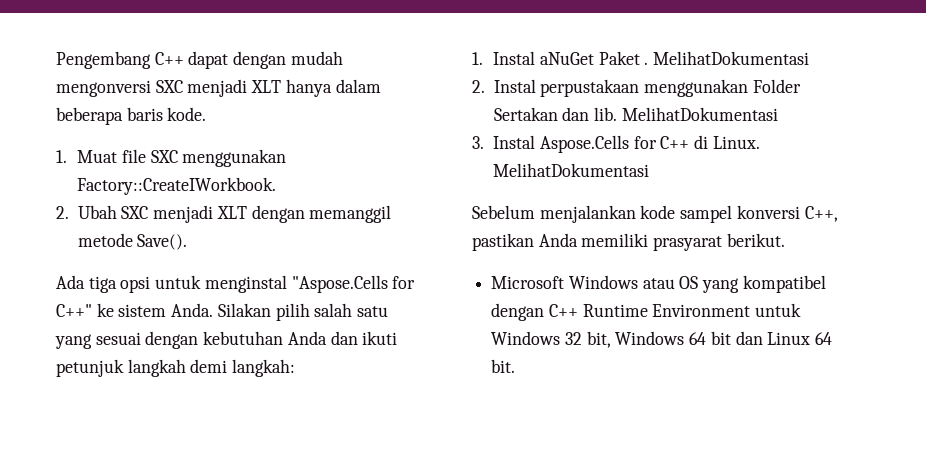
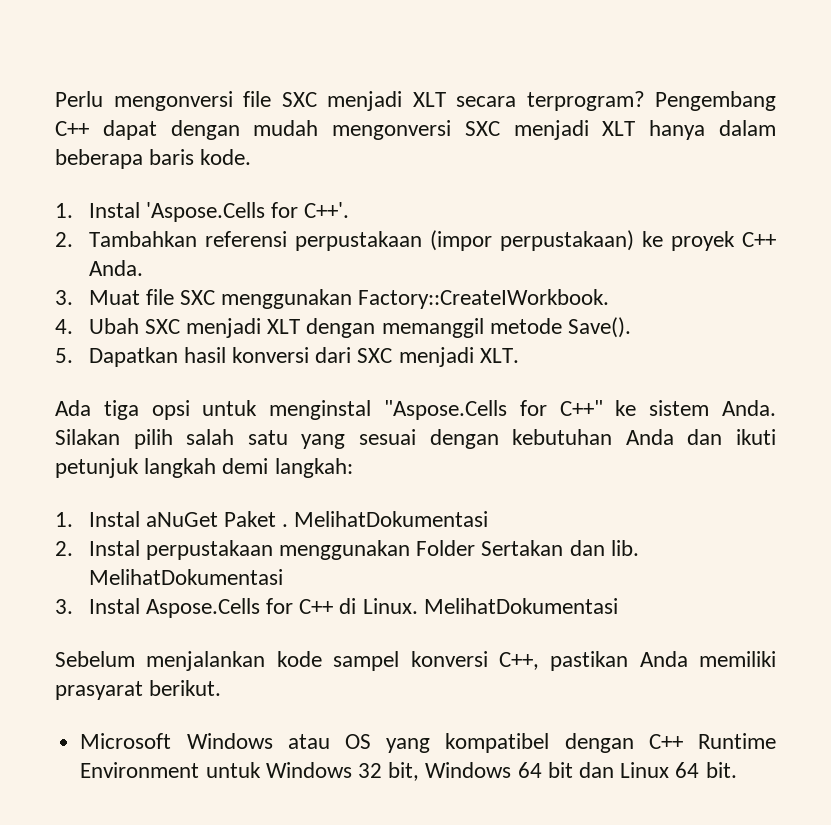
+ Perlu mengonversi file SXC menjadi XLT secara terprogram?
- 1. Muat file SXC menggunakan Factory::CreateIWorkbook.
+ 1. Instal 'Aspose.Cells for C++'.
+ 2. Tambahkan referensi perpustakaan (impor perpustakaan) ke proyek C++ Anda.
+ 3. Muat file SXC menggunakan Factory::CreateIWorkbook.
- 2. Ubah SXC menjadi XLT dengan memanggil metode Save().
+ 4. Ubah SXC menjadi XLT dengan memanggil metode Save().
+ 5. Dapatkan hasil konversi dari SXC menjadi XLT.

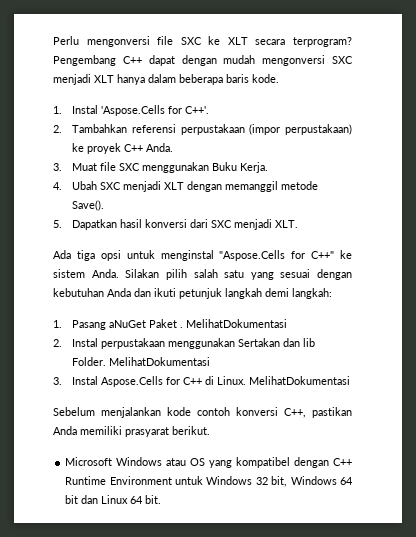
- Perlu mengonversi file SXC menjadi XLT secara terprogram?
+ Perlu mengonversi file SXC ke XLT secara terprogram?
- 3. Muat file SXC menggunakan Factory::CreateIWorkbook.
+ 3. Muat file SXC menggunakan Buku Kerja.
- 1. Instal aNuGet Paket .
+ 1. Pasang aNuGet Paket .
- 2. Instal perpustakaan menggunakan Folder Sertakan dan lib.
+ 2. Instal perpustakaan menggunakan Sertakan dan lib Folder.
- Sebelum menjalankan kode sampel konversi C++, pastikan Anda memiliki prasyarat berikut.
+ Sebelum menjalankan kode contoh konversi C++, pastikan Anda memiliki prasyarat berikut.

